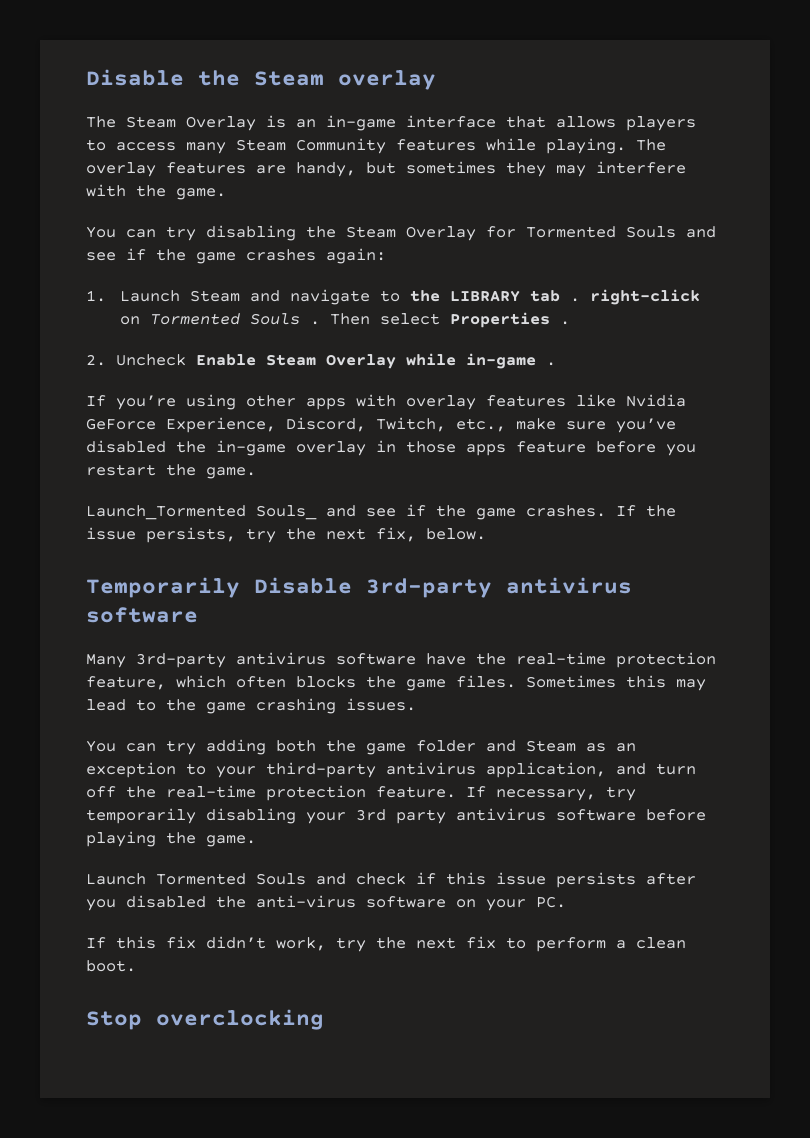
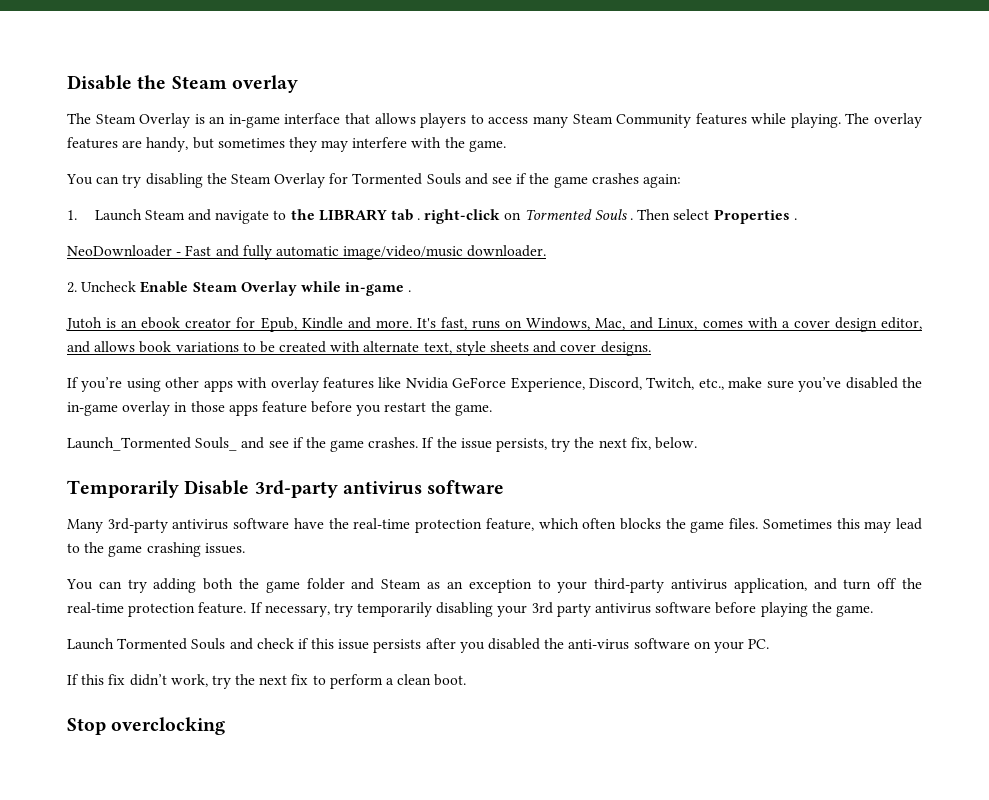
+ NeoDownloader - Fast and fully automatic image/video/music downloader.
+ Jutoh is an ebook creator for Epub, Kindle and more. It's fast, runs on Windows, Mac, and Linux, comes with a cover design editor, and allows book variations to be created with alternate text, style sheets and cover designs.

